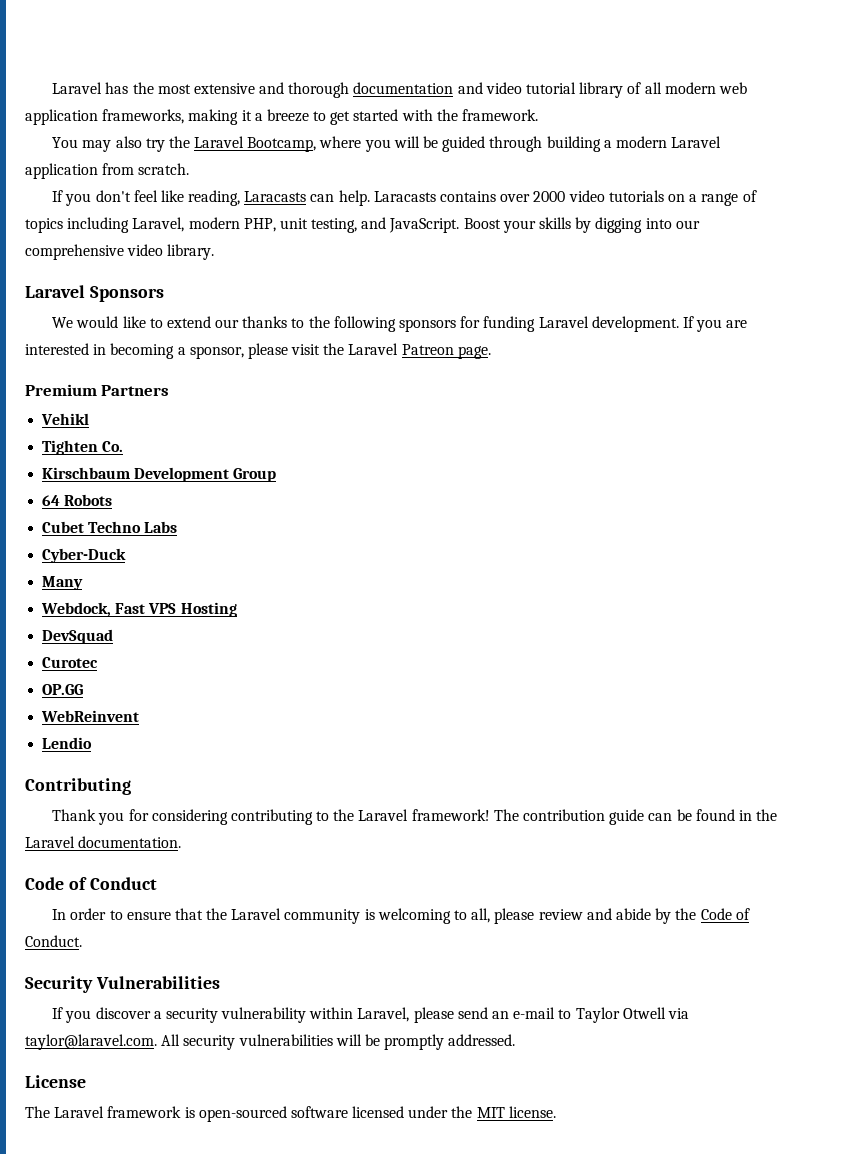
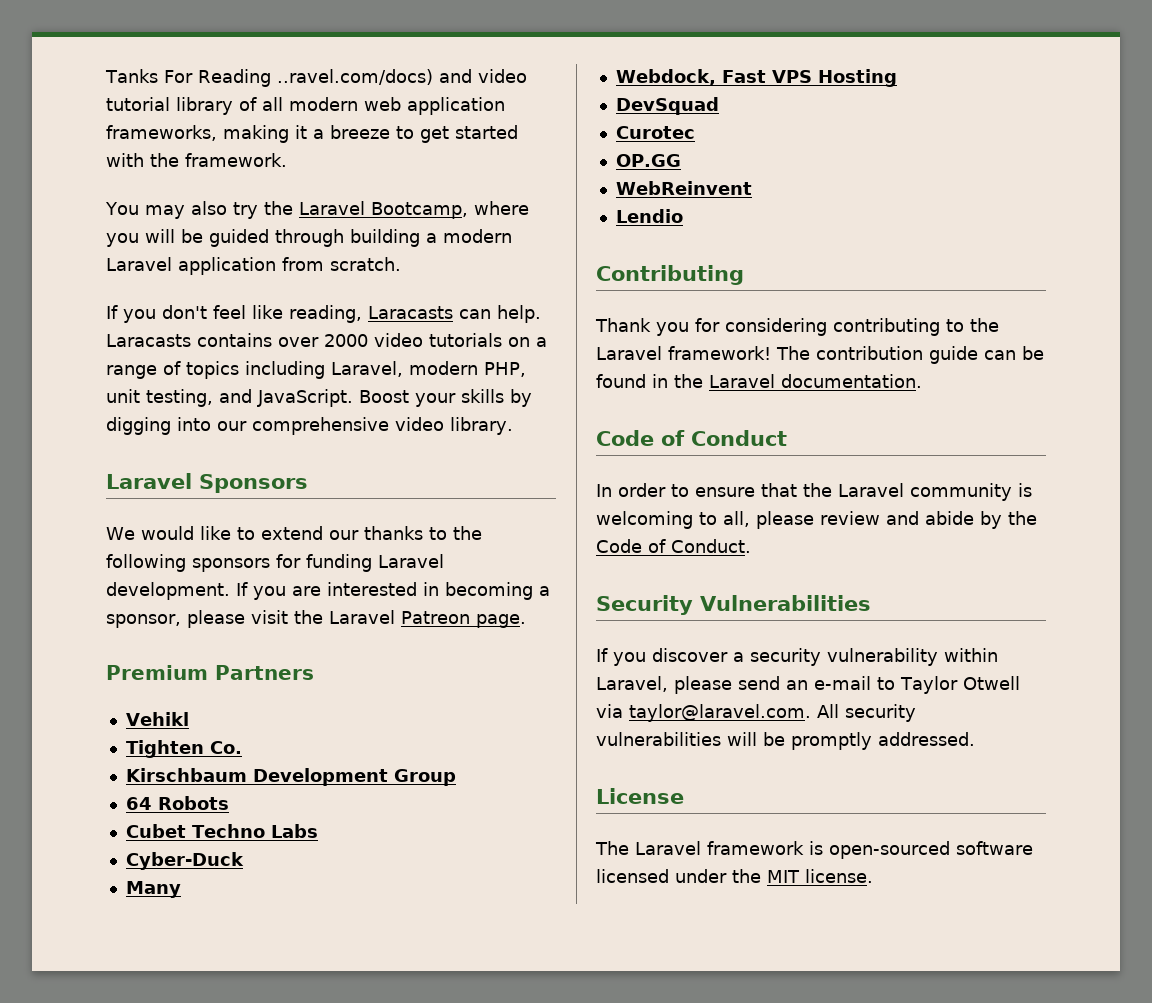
- Laravel has the most extensive and thorough documentation and video tutorial library of all modern web application frameworks, making it a breeze to get started with the framework.
+ Tanks For Reading ..ravel.com/docs) and video tutorial library of all modern web application frameworks, making it a breeze to get started with the framework.

